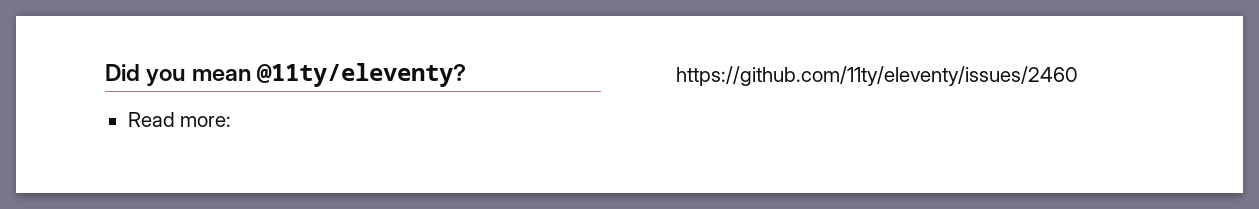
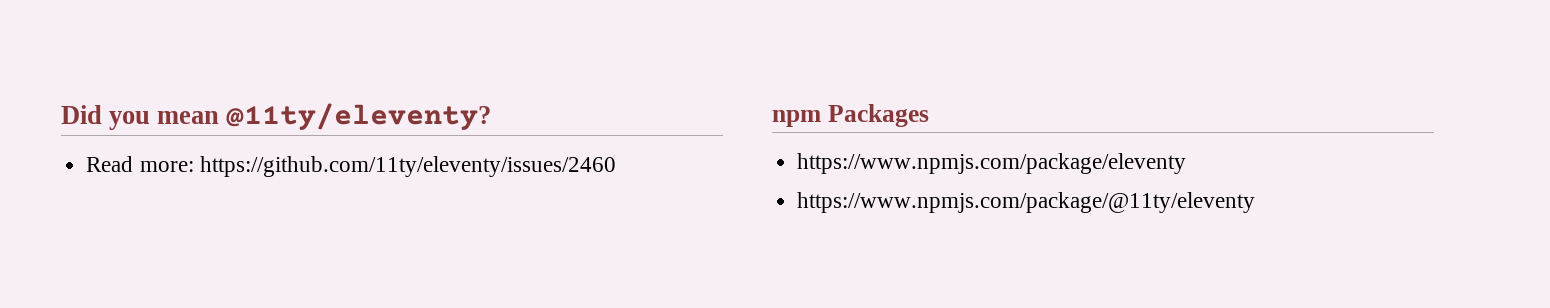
+ npm Packages
+ https://www.npmjs.com/package/eleventy
+ https://www.npmjs.com/package/@11ty/eleventy

